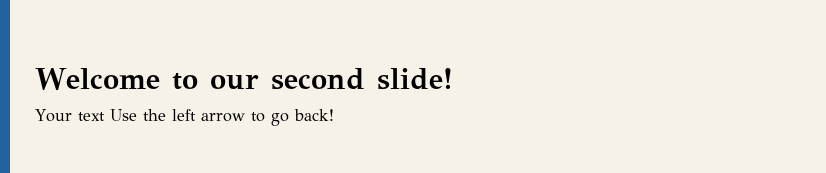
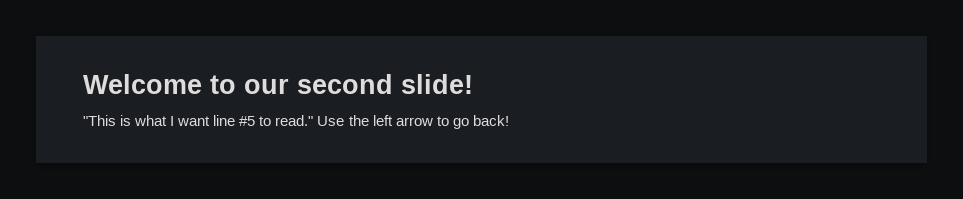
- Your text Use the left arrow to go back!
+ "This is what I want line #5 to read." Use the left arrow to go back!

